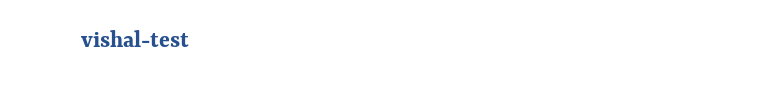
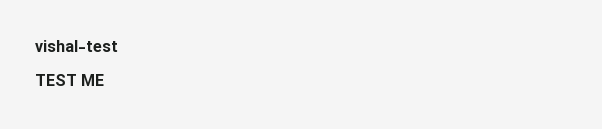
+ TEST ME

